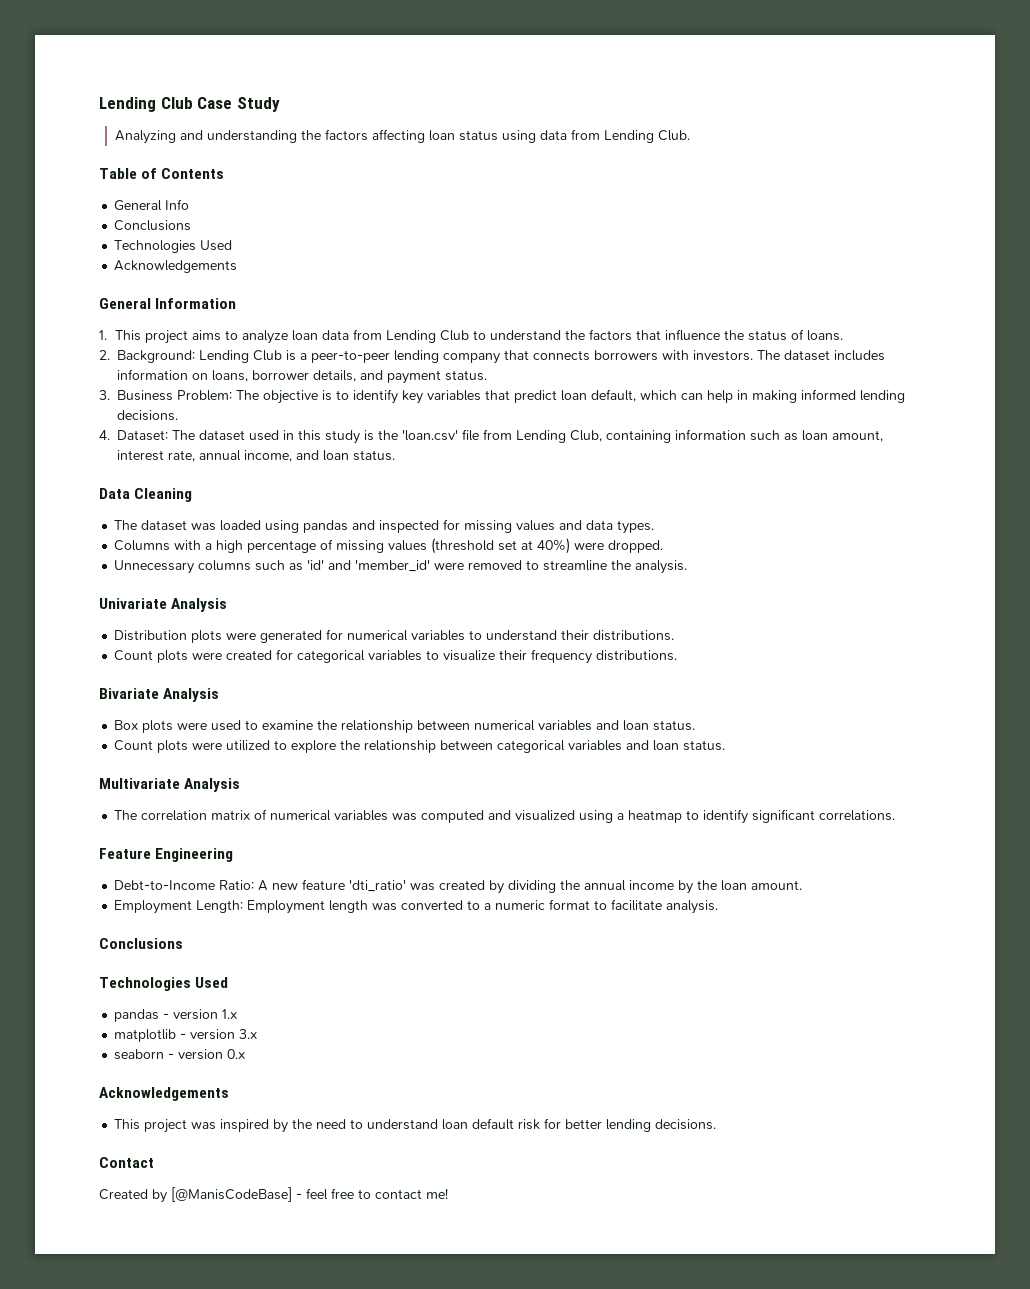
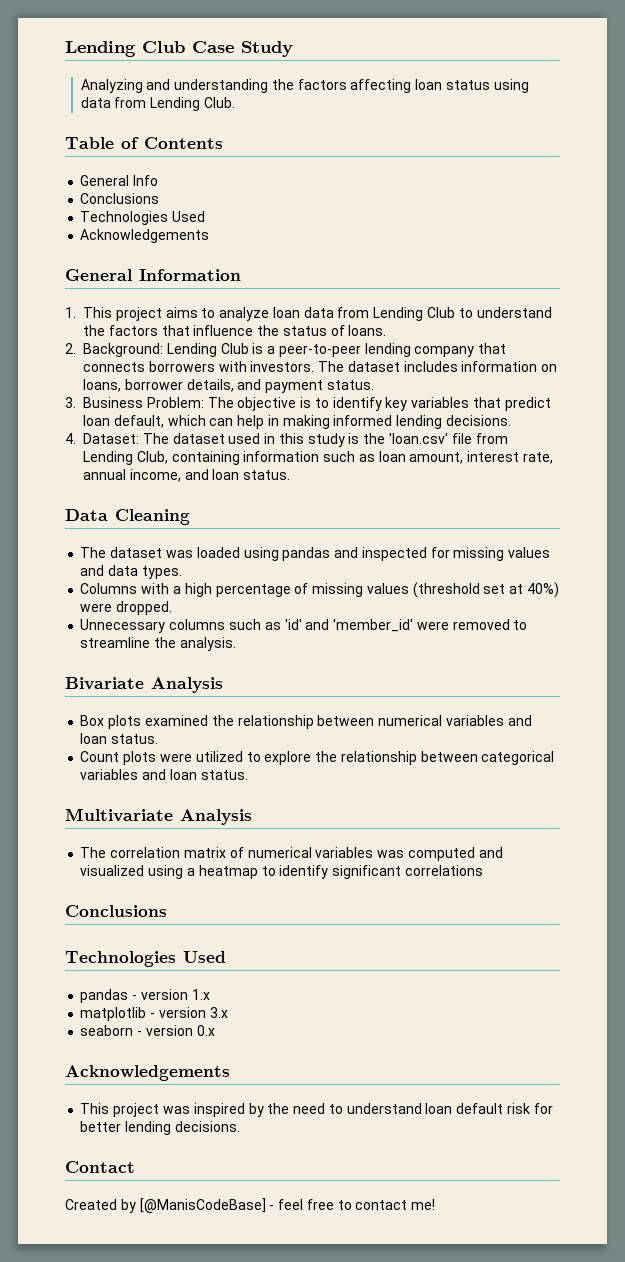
- Univariate Analysis
- Distribution plots were generated for numerical variables to understand their distributions.
- Count plots were created for categorical variables to visualize their frequency distributions.
- Box plots were used to examine the relationship between numerical variables and loan status.
+ Box plots examined the relationship between numerical variables and loan status.
- The correlation matrix of numerical variables was computed and visualized using a heatmap to identify significant correlations.
- Feature Engineering
- Debt-to-Income Ratio: A new feature 'dti_ratio' was created by dividing the annual income by the loan amount.
- Employment Length: Employment length was converted to a numeric format to facilitate analysis.
+ The correlation matrix of numerical variables was computed and visualized using a heatmap to identify significant correlations

